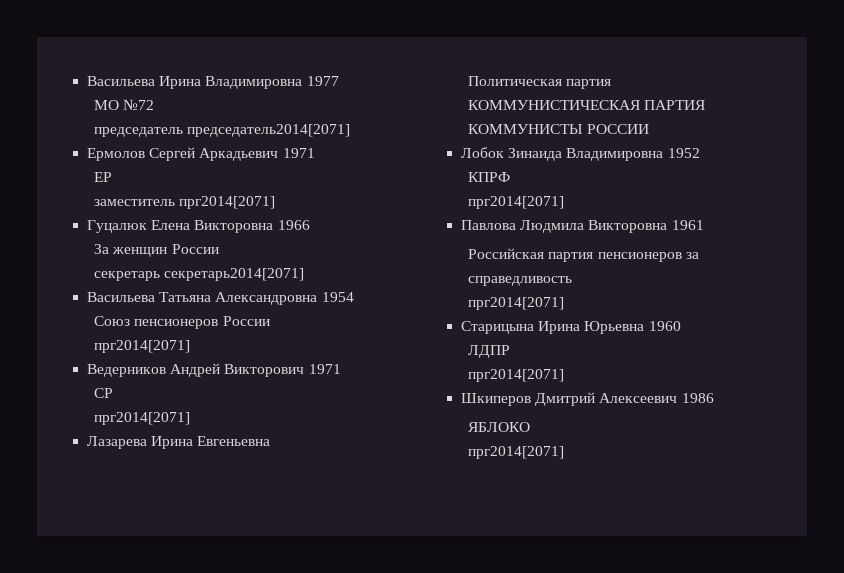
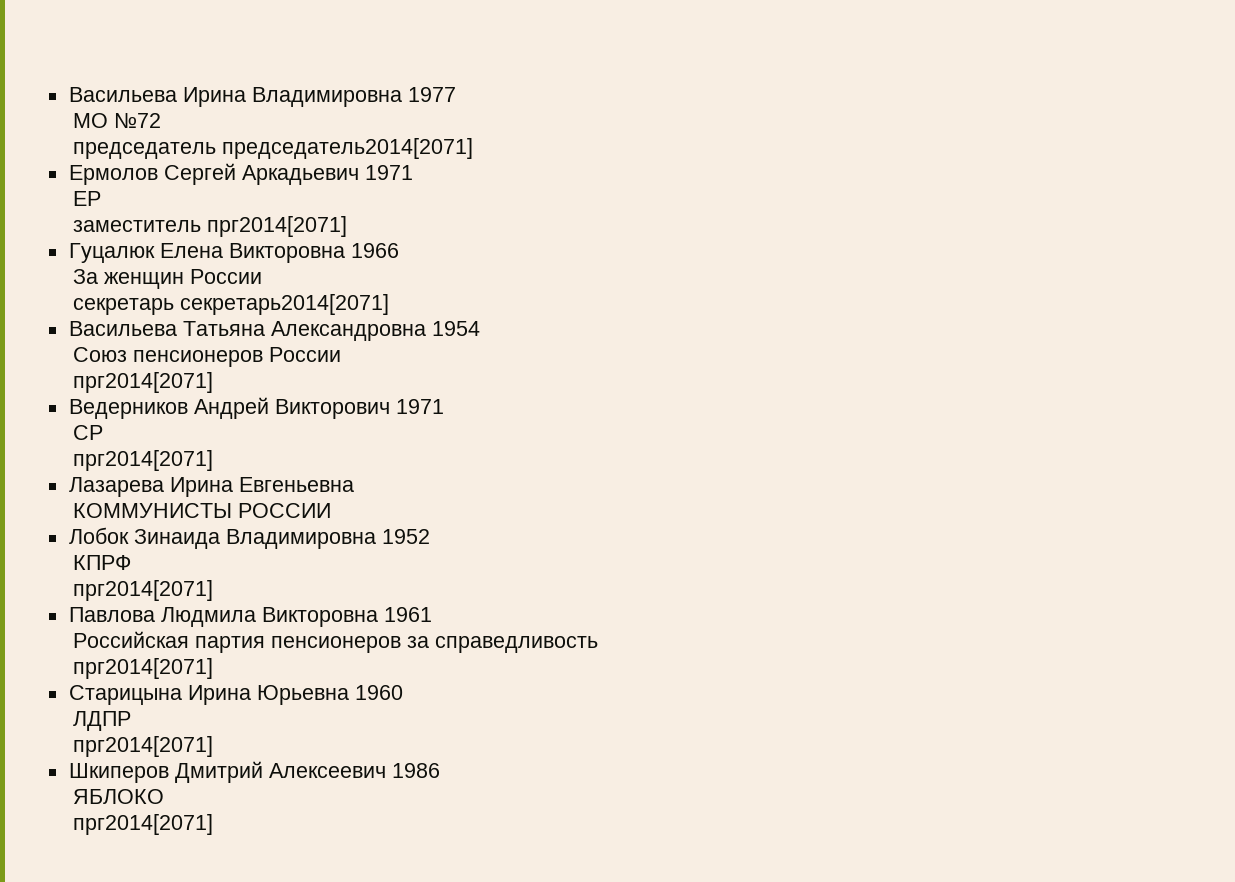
- Политическая партия КОММУНИСТИЧЕСКАЯ ПАРТИЯ КОММУНИСТЫ РОССИИ
+ КОММУНИСТЫ РОССИИ

